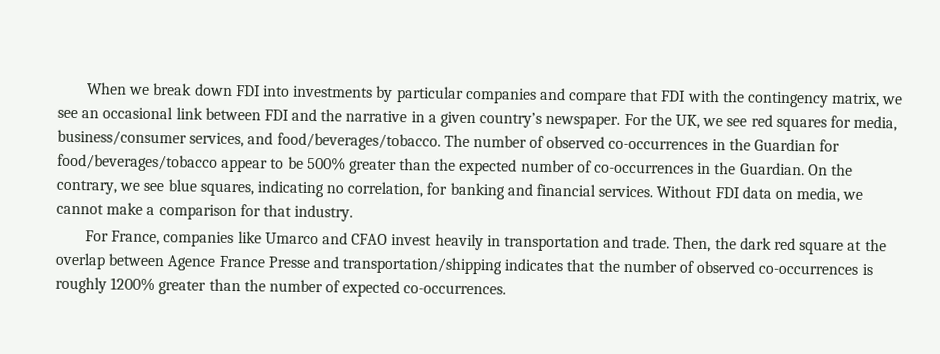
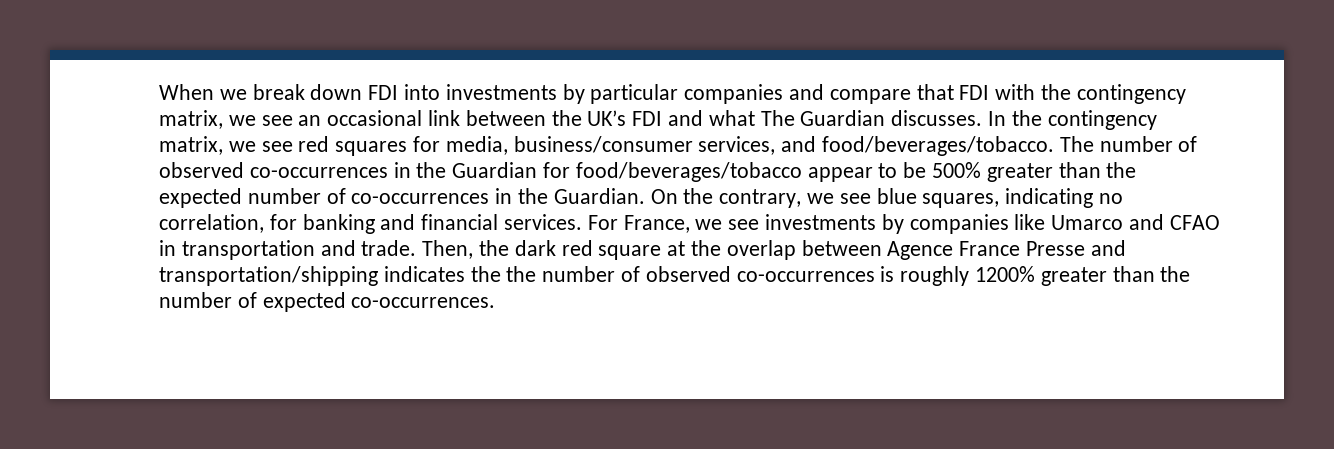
- When we break down FDI into investments by particular companies and compare that FDI with the contingency matrix, we see an occasional link between FDI and the narrative in a given country’s newspaper. For the UK, we see red squares for media, business/consumer services, and food/beverages/tobacco.
+ When we break down FDI into investments by particular companies and compare that FDI with the contingency matrix, we see an occasional link between the UK’s FDI and what The Guardian discusses. In the contingency matrix, we see red squares for media, business/consumer services, and food/beverages/tobacco.
- Without FDI data on media, we cannot make a comparison for that industry.
- For France, companies like Umarco and CFAO invest heavily in transportation and trade.
+ For France, we see investments by companies like Umarco and CFAO in transportation and trade.
- Then, the dark red square at the overlap between Agence France Presse and transportation/shipping indicates that the number of observed co-occurrences is roughly 1200% greater than the number of expected co-occurrences.
+ Then, the dark red square at the overlap between Agence France Presse and transportation/shipping indicates the the number of observed co-occurrences is roughly 1200% greater than the number of expected co-occurrences.

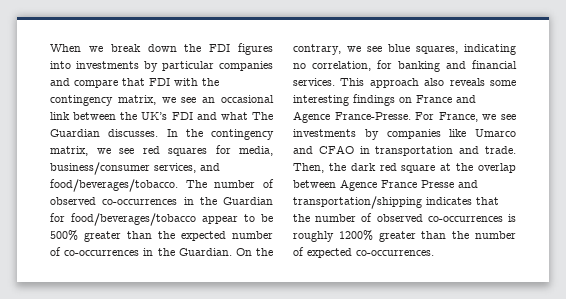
- When we break down FDI into investments by particular companies and compare that FDI with the contingency matrix, we see an occasional link between the UK’s FDI and what The Guardian discusses.
+ When we break down the FDI figures into investments by particular companies and compare that FDI with the contingency matrix, we see an occasional link between the UK’s FDI and what The Guardian discusses.
+ This approach also reveals some interesting findings on France and Agence France-Presse.
- Then, the dark red square at the overlap between Agence France Presse and transportation/shipping indicates the the number of observed co-occurrences is roughly 1200% greater than the number of expected co-occurrences.
+ Then, the dark red square at the overlap between Agence France Presse and transportation/shipping indicates that the number of observed co-occurrences is roughly 1200% greater than the number of expected co-occurrences.

